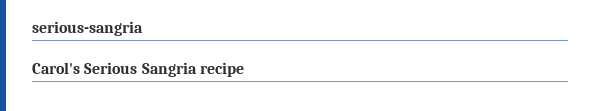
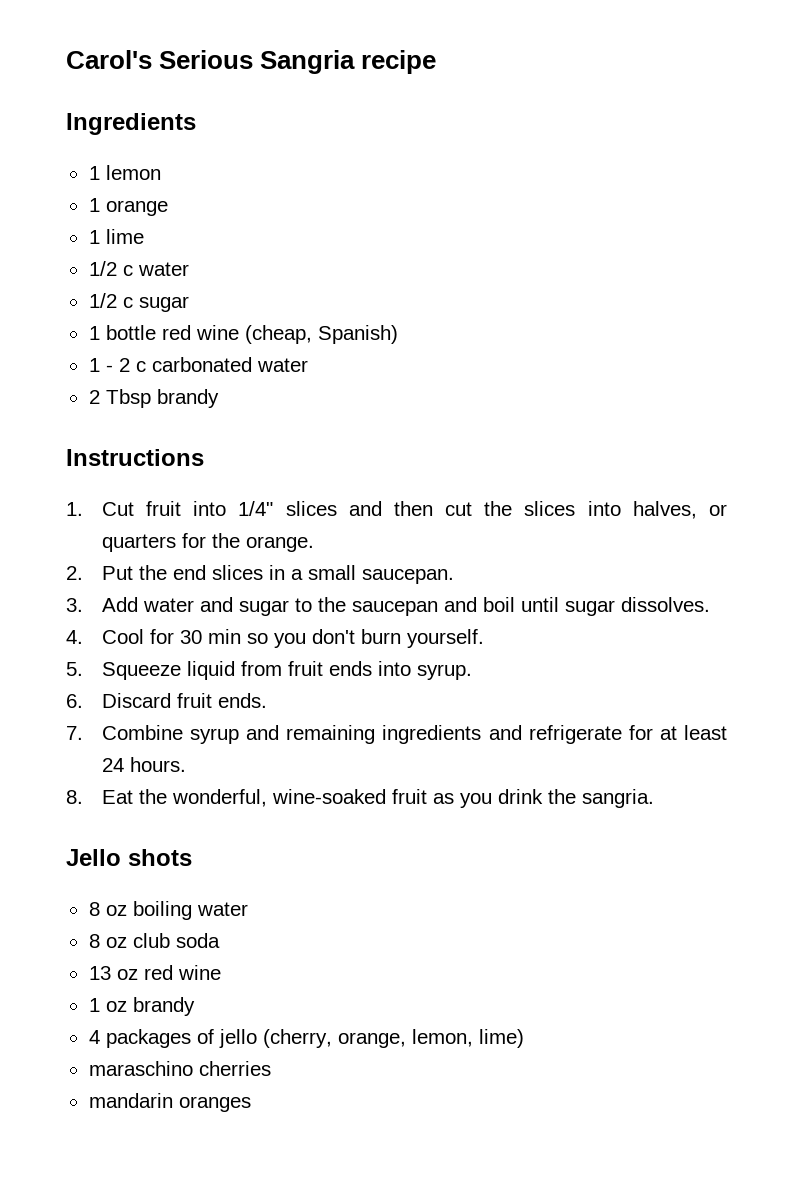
- serious-sangria
+ Ingredients
+ 1 lemon
+ 1 orange
+ 1 lime
+ 1/2 c water
+ 1/2 c sugar
+ 1 bottle red wine (cheap, Spanish)
+ 1 - 2 c carbonated water
+ 2 Tbsp brandy
+ Instructions
+ 1. Cut fruit into 1/4" slices and then cut the slices into halves, or quarters for the orange.
+ 2. Put the end slices in a small saucepan.
+ 3. Add water and sugar to the saucepan and boil until sugar dissolves.
+ 4. Cool for 30 min so you don't burn yourself.
+ 5. Squeeze liquid from fruit ends into syrup.
+ 6. Discard fruit ends.
+ 7. Combine syrup and remaining ingredients and refrigerate for at least 24 hours.
+ 8. Eat the wonderful, wine-soaked fruit as you drink the sangria.
+ Jello shots
+ 8 oz boiling water
+ 8 oz club soda
+ 13 oz red wine
+ 1 oz brandy
+ 4 packages of jello (cherry, orange, lemon, lime)
+ maraschino cherries
+ mandarin oranges

